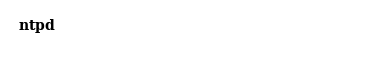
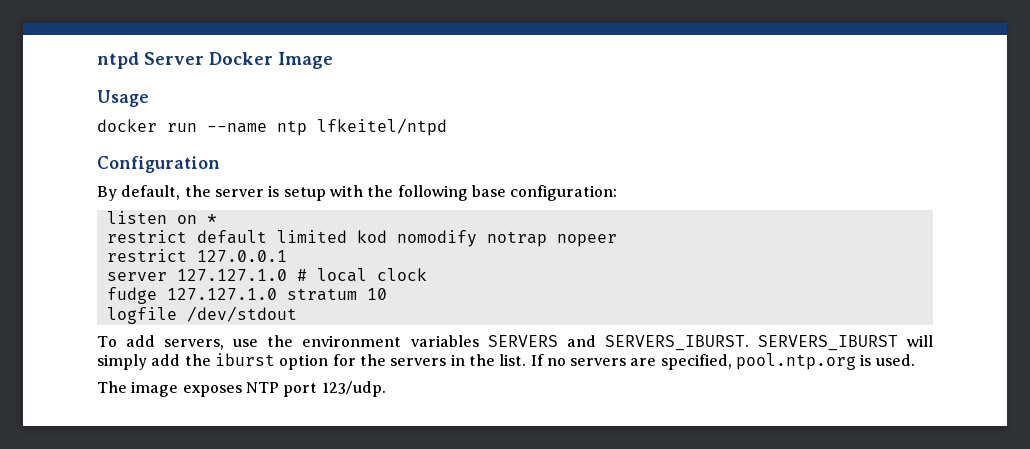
- ntpd
+ ntpd Server Docker Image
+ Usage
+ docker run --name ntp lfkeitel/ntpd
+ Configuration
+ By default, the server is setup with the following base configuration:
+ listen on *
+ restrict default limited kod nomodify notrap nopeer
+ restrict 127.0.0.1
+ server 127.127.1.0 # local clock
+ fudge 127.127.1.0 stratum 10
+ logfile /dev/stdout
+ To add servers, use the environment variables SERVERS and SERVERS_IBURST. SERVERS_IBURST will simply add the iburst option for the servers in the list. If no servers are specified, pool.ntp.org is used.
+ The image exposes NTP port 123/udp.

